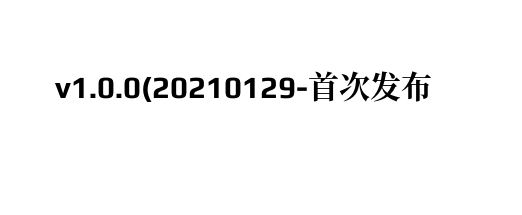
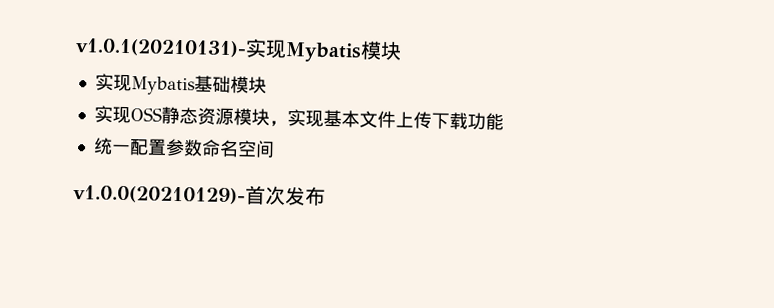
- v1.0.0(20210129-首次发布
+ v1.0.1(20210131)-实现Mybatis模块
+ 实现Mybatis基础模块
+ 实现OSS静态资源模块，实现基本文件上传下载功能
+ 统一配置参数命名空间
+ v1.0.0(20210129)-首次发布

